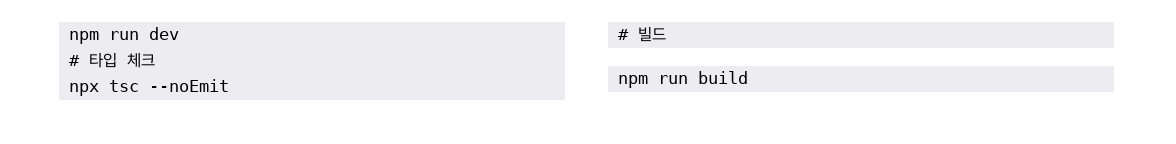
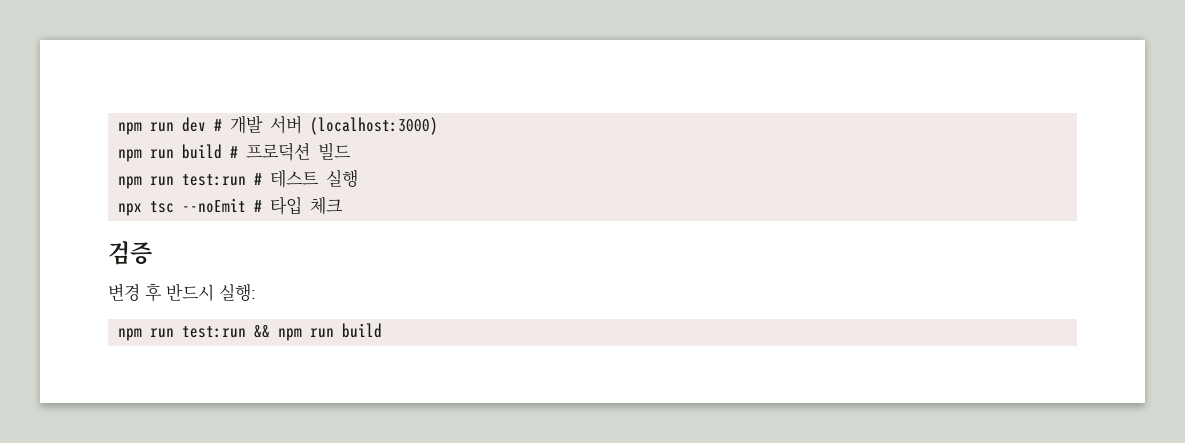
- npm run dev
- # 타입 체크
- npx tsc --noEmit
- # 빌드
- npm run build
+ npm run dev # 개발 서버 (localhost:3000)
+ npm run build # 프로덕션 빌드
+ npm run test:run # 테스트 실행
+ npx tsc --noEmit # 타입 체크
+ 검증
+ 변경 후 반드시 실행:
+ npm run test:run && npm run build

